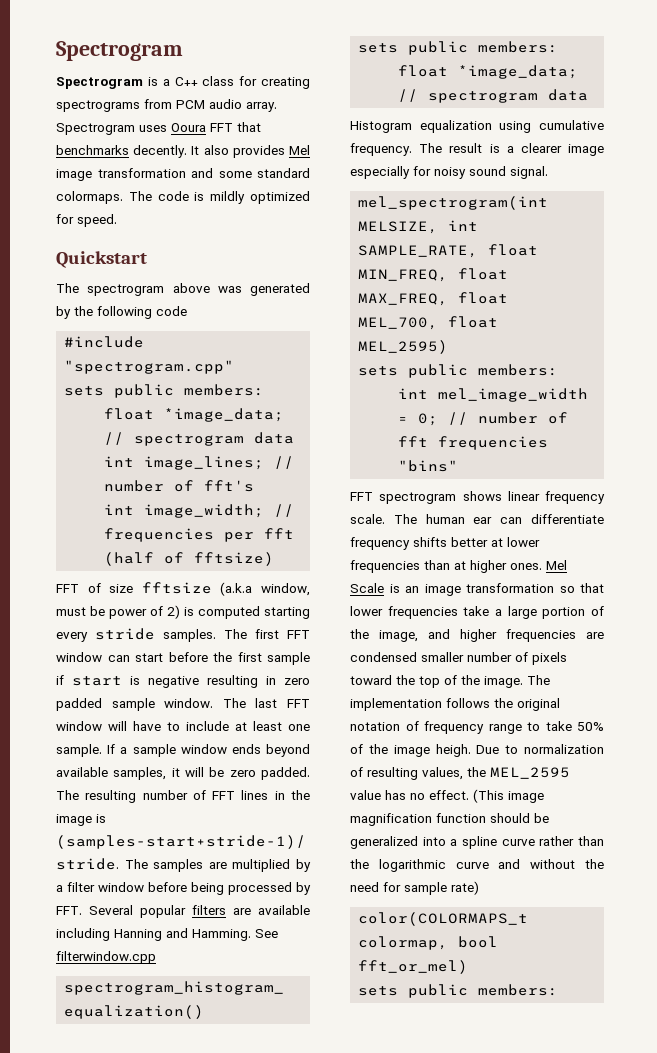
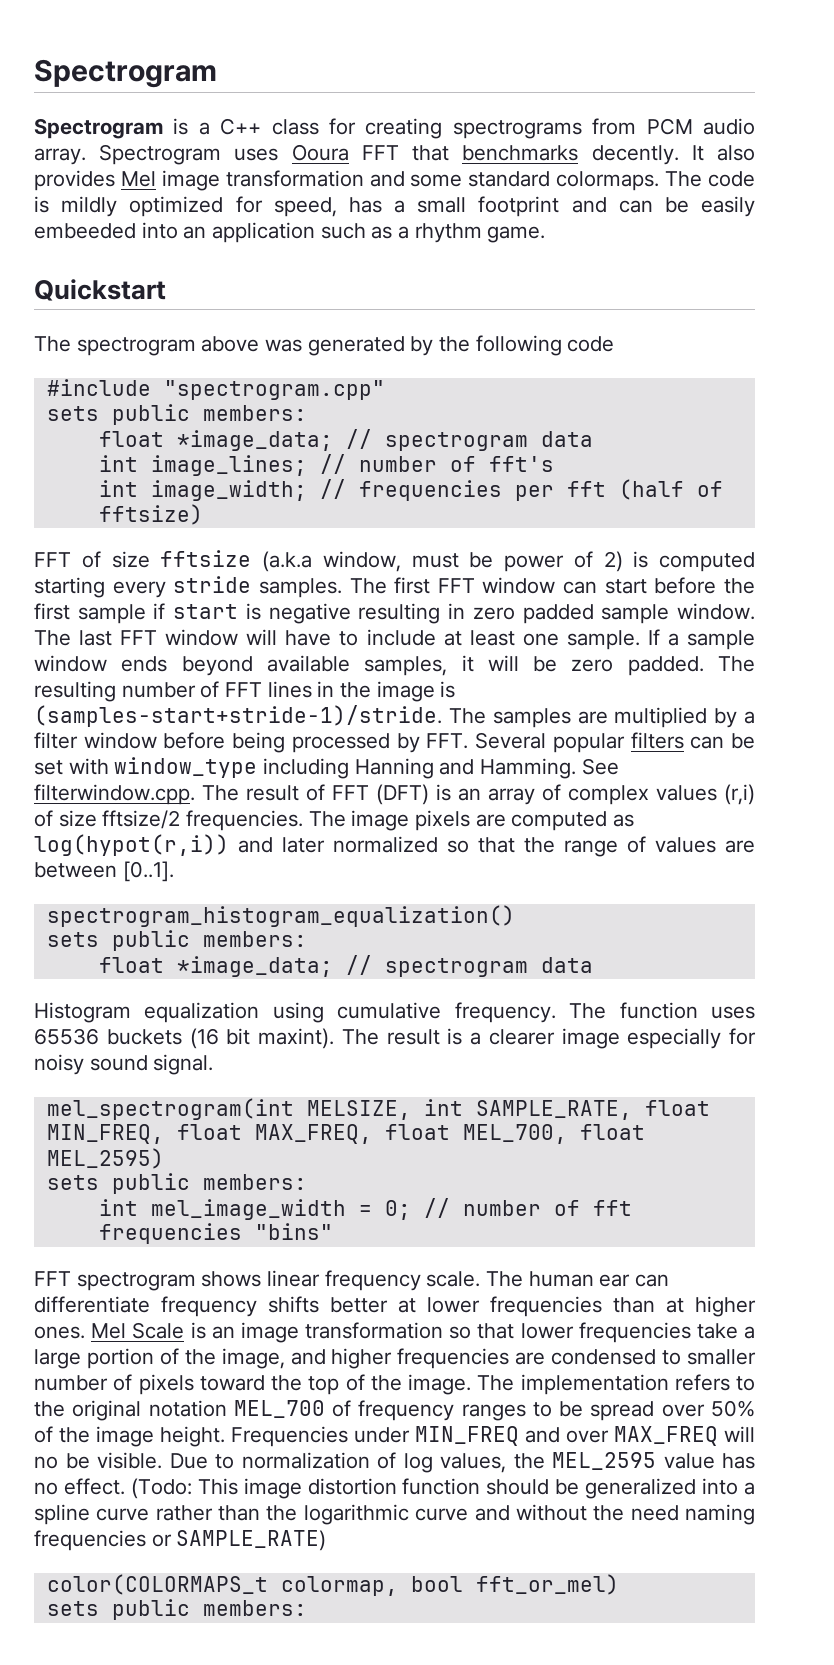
- The code is mildly optimized for speed.
+ The code is mildly optimized for speed, has a small footprint and can be easily embeeded into an application such as a rhythm game.
- The samples are multiplied by a filter window before being processed by FFT. Several popular filters are available including Hanning and Hamming.
+ The samples are multiplied by a filter window before being processed by FFT. Several popular filters can be set with window_type including Hanning and Hamming.
- See filterwindow.cpp
+ See filterwindow.cpp. The result of FFT (DFT) is an array of complex values (r,i) of size fftsize/2 frequencies. The image pixels are computed as log(hypot(r,i)) and later normalized so that the range of values are between [0..1].
- The result is a clearer image especially for noisy sound signal.
+ The function uses 65536 buckets (16 bit maxint). The result is a clearer image especially for noisy sound signal.
- Mel Scale is an image transformation so that lower frequencies take a large portion of the image, and higher frequencies are condensed smaller number of pixels toward the top of the image.
+ Mel Scale is an image transformation so that lower frequencies take a large portion of the image, and higher frequencies are condensed to smaller number of pixels toward the top of the image.
- The implementation follows the original notation of frequency range to take 50% of the image heigh.
+ The implementation refers to the original notation MEL_700 of frequency ranges to be spread over 50% of the image height. Frequencies under MIN_FREQ and over MAX_FREQ will no be visible.
- Due to normalization of resulting values, the MEL_2595 value has no effect.
+ Due to normalization of log values, the MEL_2595 value has no effect.
- (This image magnification function should be generalized into a spline curve rather than the logarithmic curve and without the need for sample rate)
+ (Todo: This image distortion function should be generalized into a spline curve rather than the logarithmic curve and without the need naming frequencies or SAMPLE_RATE)

